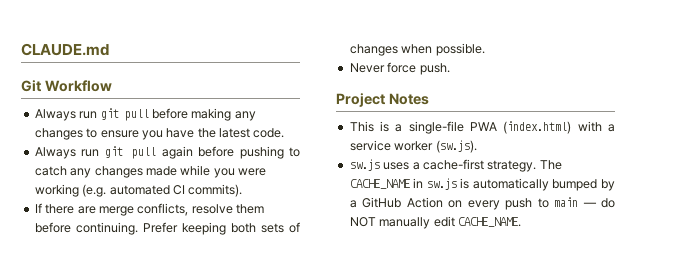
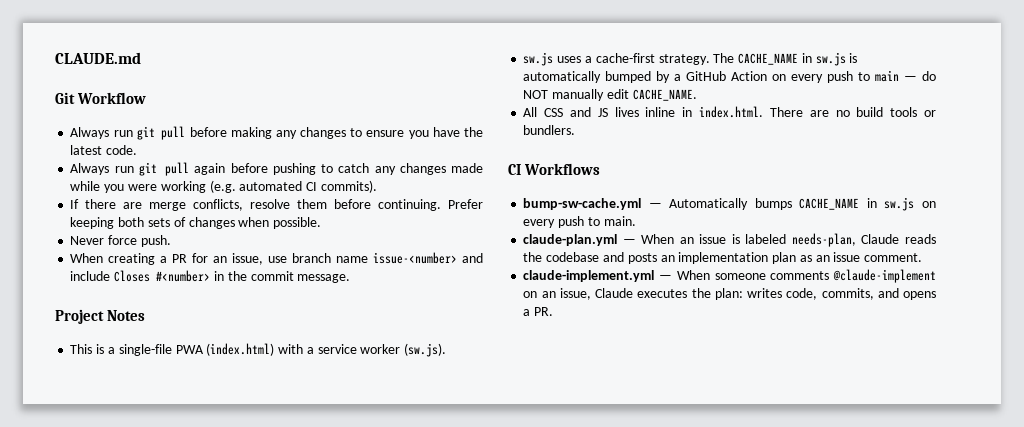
+ When creating a PR for an issue, use branch name issue-<number> and include Closes #<number> in the commit message.
+ All CSS and JS lives inline in index.html. There are no build tools or bundlers.
+ CI Workflows
+ bump-sw-cache.yml — Automatically bumps CACHE_NAME in sw.js on every push to main.
+ claude-plan.yml — When an issue is labeled needs-plan, Claude reads the codebase and posts an implementation plan as an issue comment.
+ claude-implement.yml — When someone comments @claude-implement on an issue, Claude executes the plan: writes code, commits, and opens a PR.

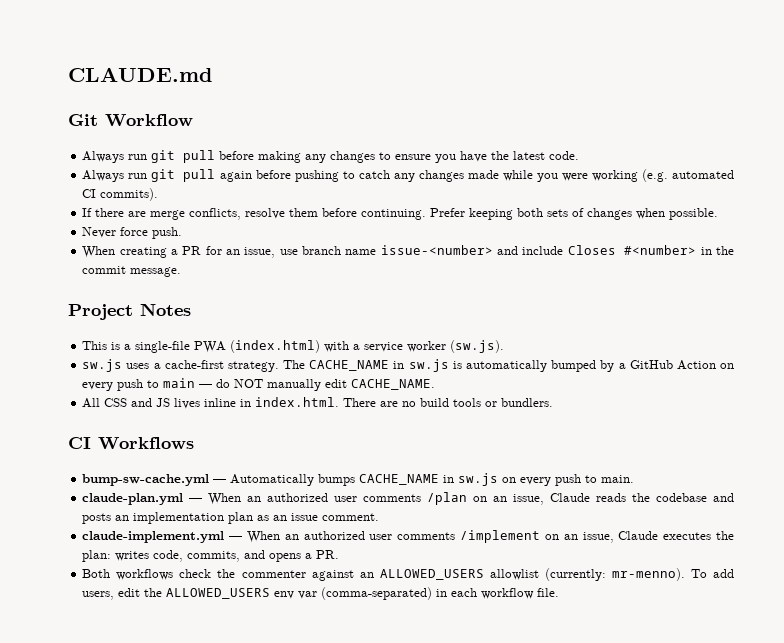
- claude-plan.yml — When an issue is labeled needs-plan, Claude reads the codebase and posts an implementation plan as an issue comment.
+ claude-plan.yml — When an authorized user comments /plan on an issue, Claude reads the codebase and posts an implementation plan as an issue comment.
- claude-implement.yml — When someone comments @claude-implement on an issue, Claude executes the plan: writes code, commits, and opens a PR.
+ claude-implement.yml — When an authorized user comments /implement on an issue, Claude executes the plan: writes code, commits, and opens a PR.
+ Both workflows check the commenter against an ALLOWED_USERS allowlist (currently: mr-menno). To add users, edit the ALLOWED_USERS env var (comma-separated) in each workflow file.

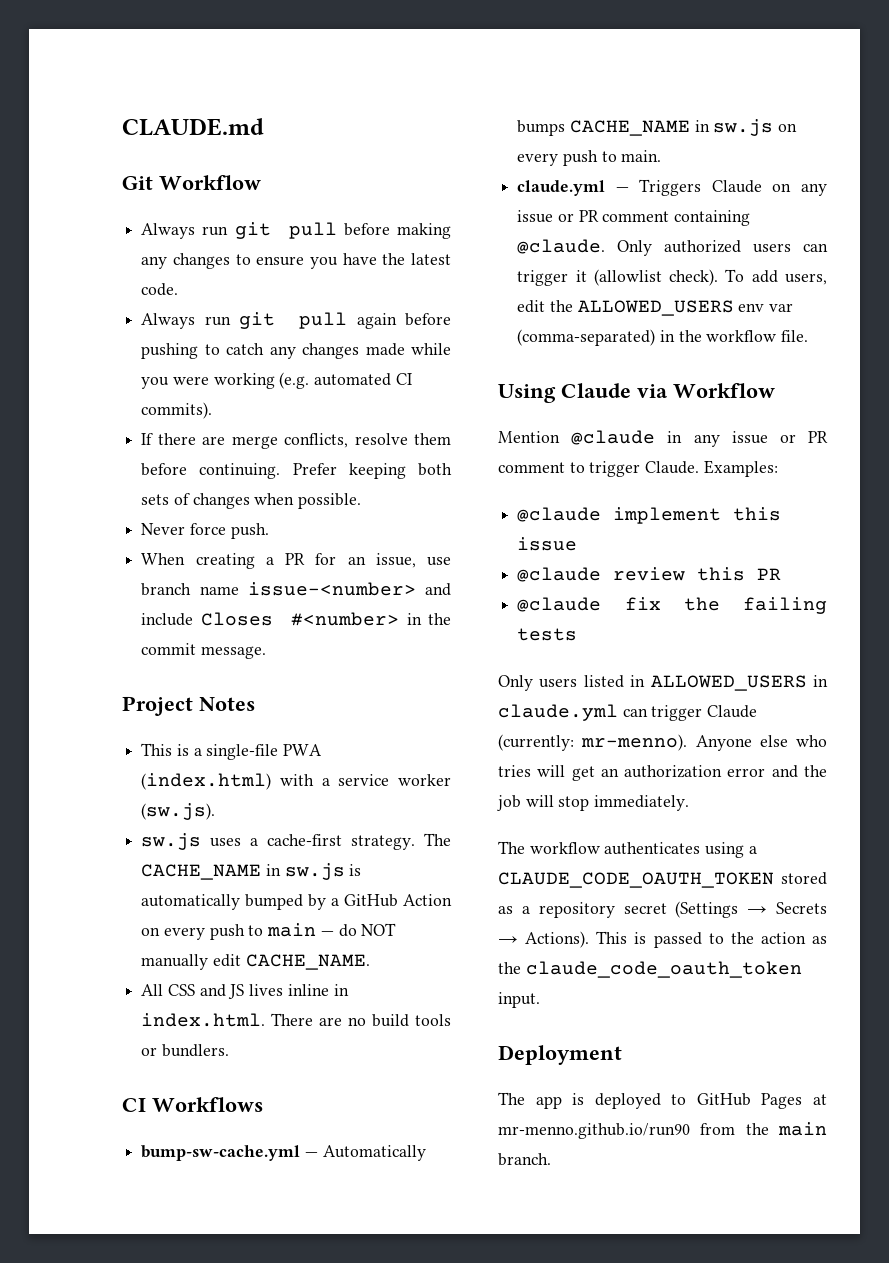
- claude-plan.yml — When an authorized user comments /plan on an issue, Claude reads the codebase and posts an implementation plan as an issue comment.
- claude-implement.yml — When an authorized user comments /implement on an issue, Claude executes the plan: writes code, commits, and opens a PR.
- Both workflows check the commenter against an ALLOWED_USERS allowlist (currently: mr-menno).
+ claude.yml — Triggers Claude on any issue or PR comment containing @claude. Only authorized users can trigger it (allowlist check).
- To add users, edit the ALLOWED_USERS env var (comma-separated) in each workflow file.
+ To add users, edit the ALLOWED_USERS env var (comma-separated) in the workflow file.
+ Using Claude via Workflow
+ Mention @claude in any issue or PR comment to trigger Claude. Examples:
+ @claude implement this issue
+ @claude review this PR
+ @claude fix the failing tests
+ Only users listed in ALLOWED_USERS in claude.yml can trigger Claude (currently: mr-menno). Anyone else who tries will get an authorization error and the job will stop immediately.
+ The workflow authenticates using a CLAUDE_CODE_OAUTH_TOKEN stored as a repository secret (Settings → Secrets → Actions). This is passed to the action as the claude_code_oauth_token input.
+ Deployment
+ The app is deployed to GitHub Pages at mr-menno.github.io/run90 from the main branch.

